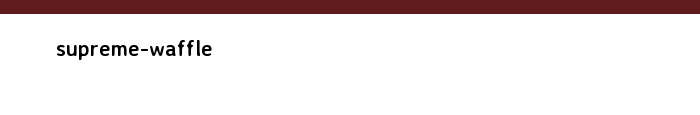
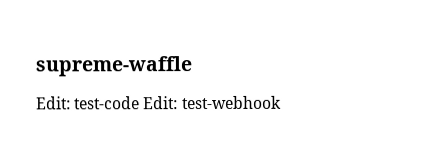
+ Edit: test-code Edit: test-webhook

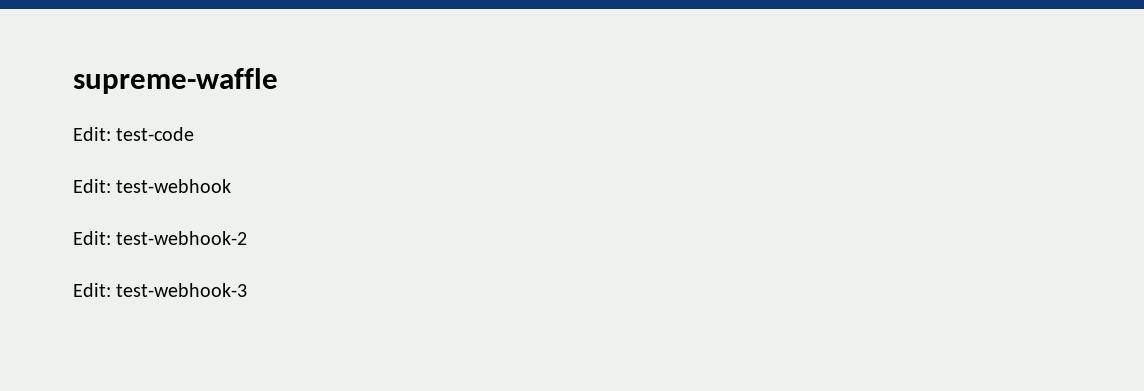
- Edit: test-code Edit: test-webhook
+ Edit: test-code
+ Edit: test-webhook
+ Edit: test-webhook-2
+ Edit: test-webhook-3

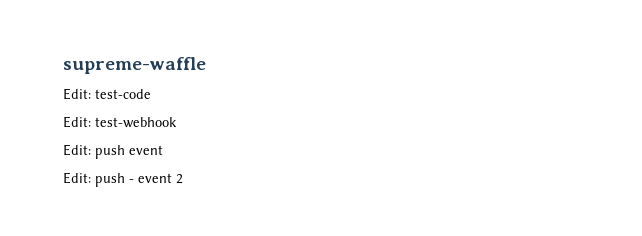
- Edit: test-webhook-2
- Edit: test-webhook-3
+ Edit: push event
+ Edit: push - event 2

